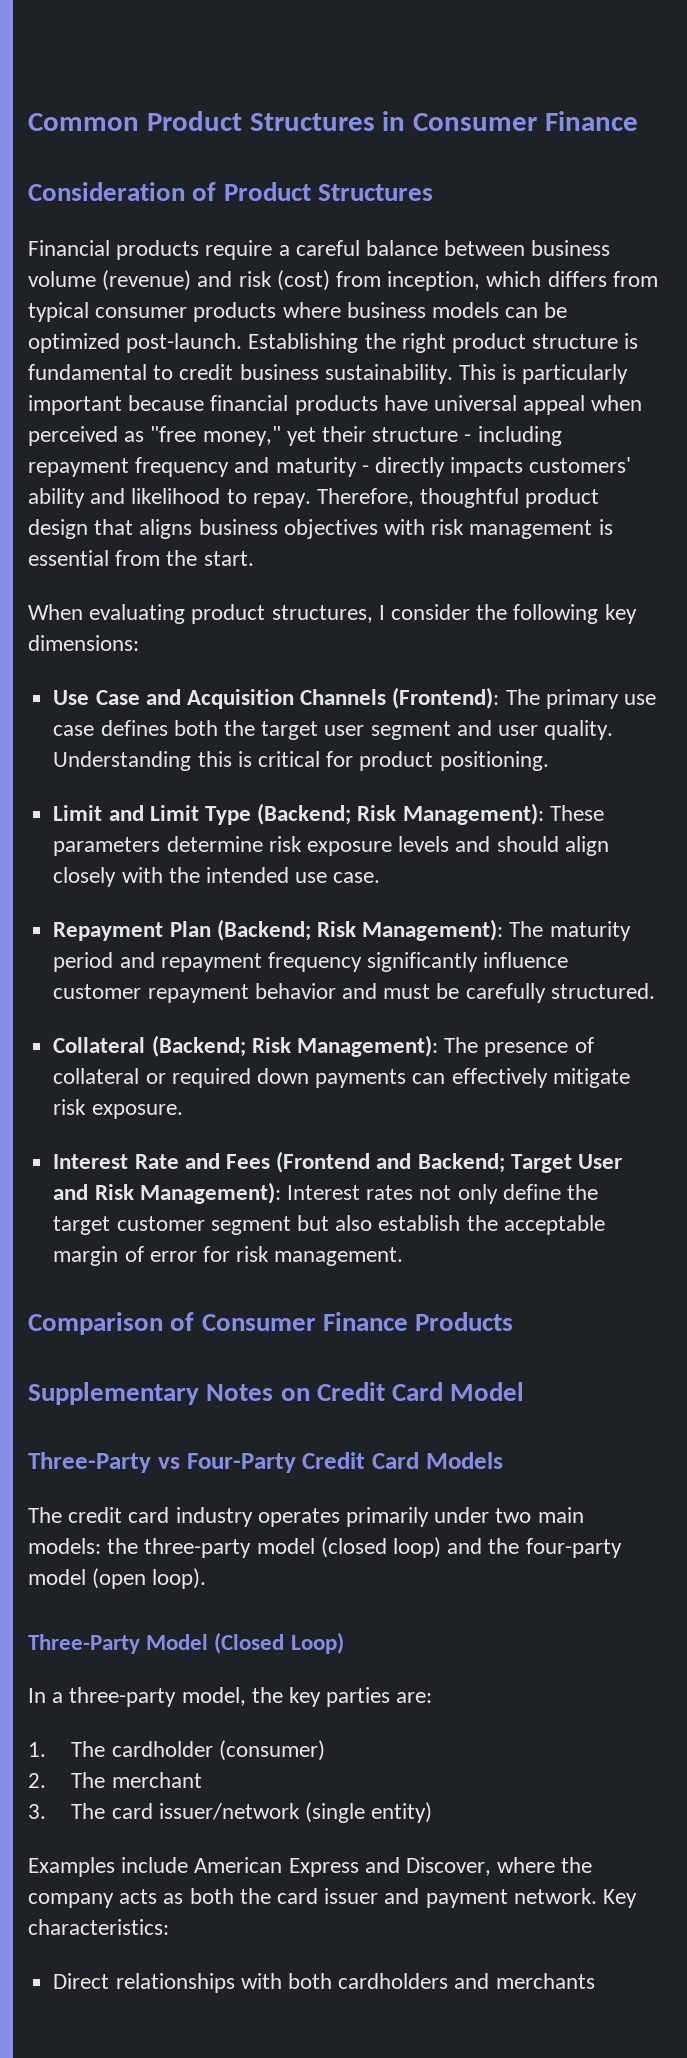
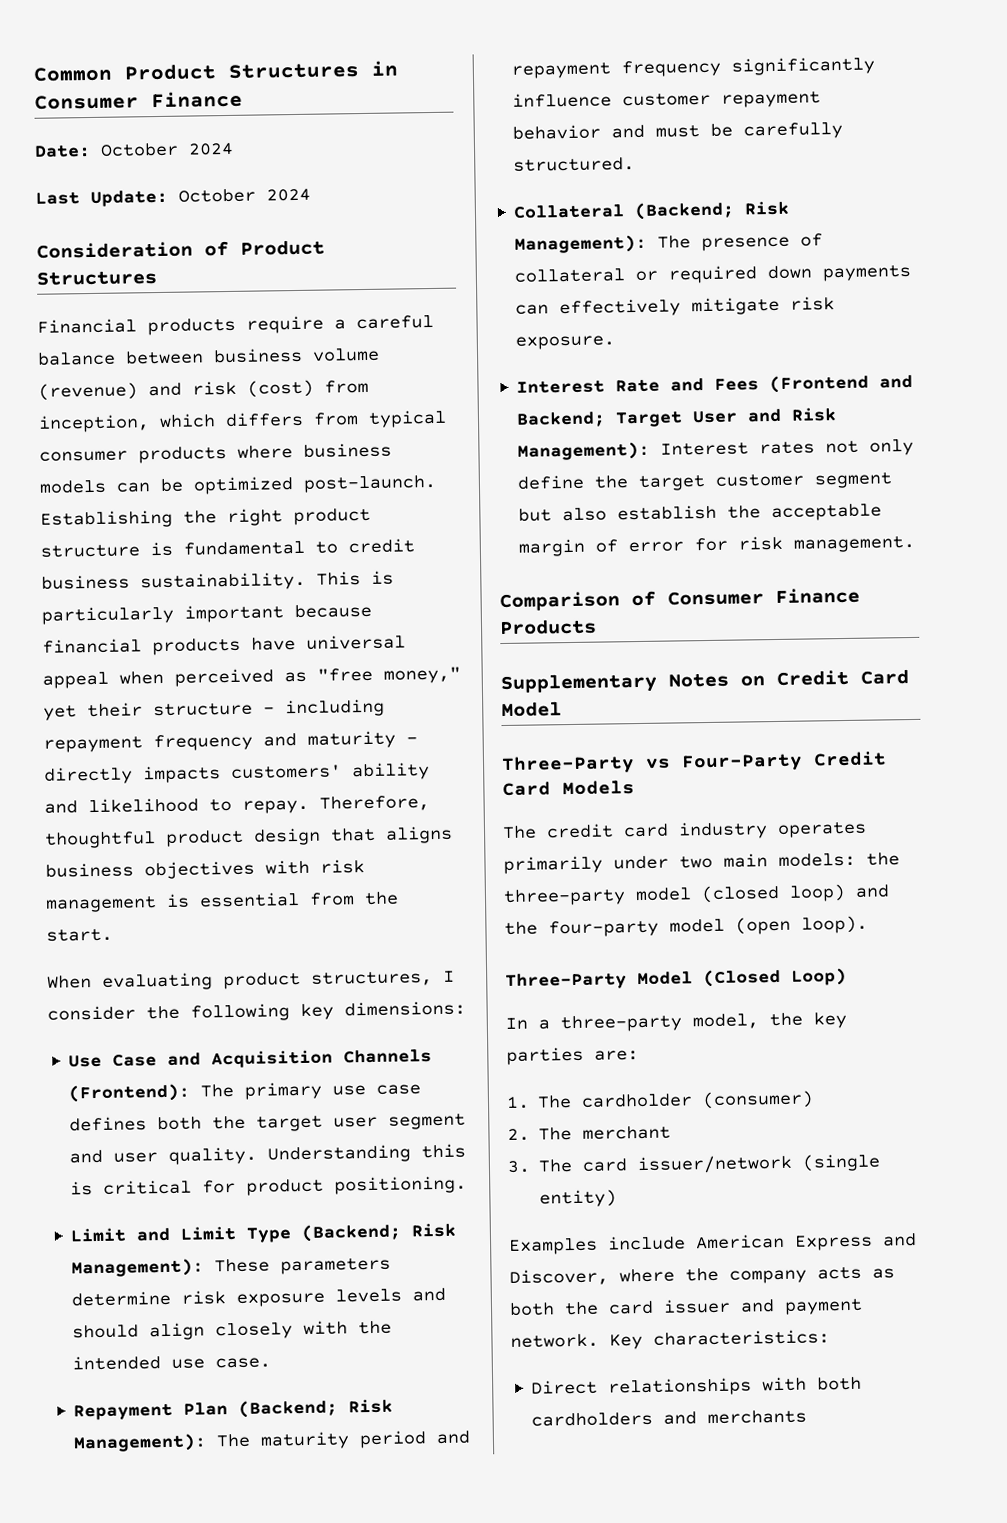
+ Date: October 2024
+ Last Update: October 2024

